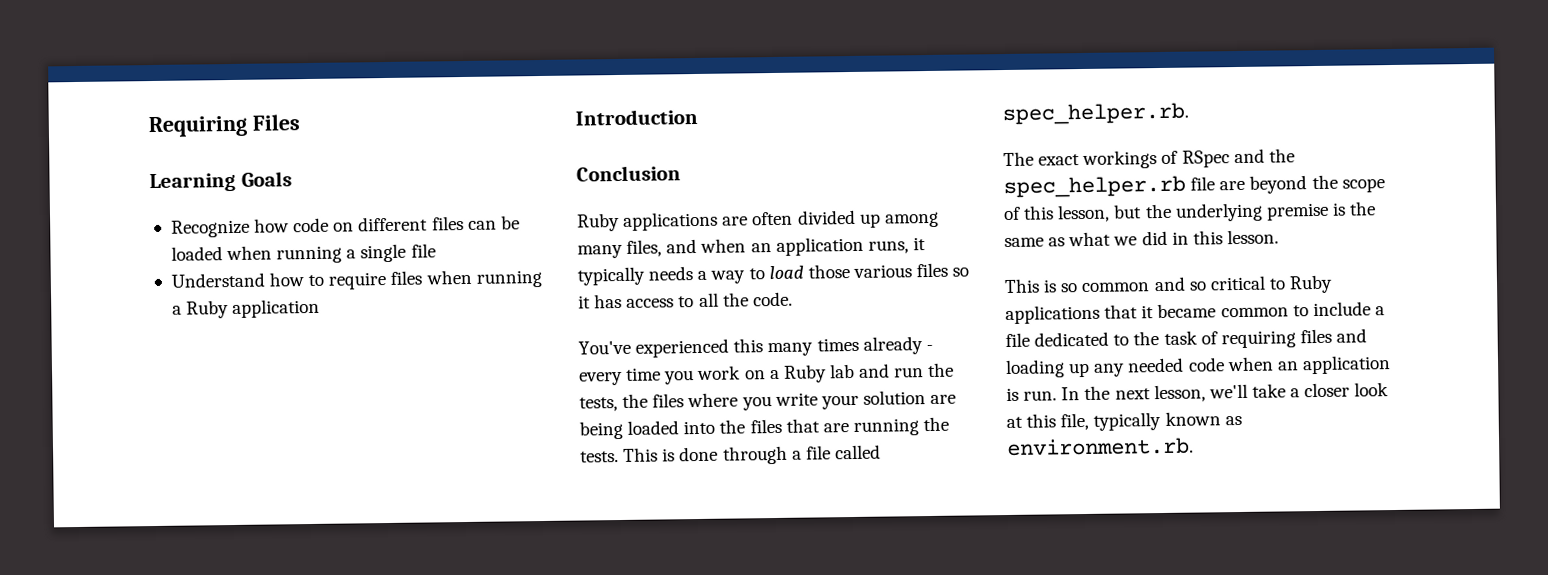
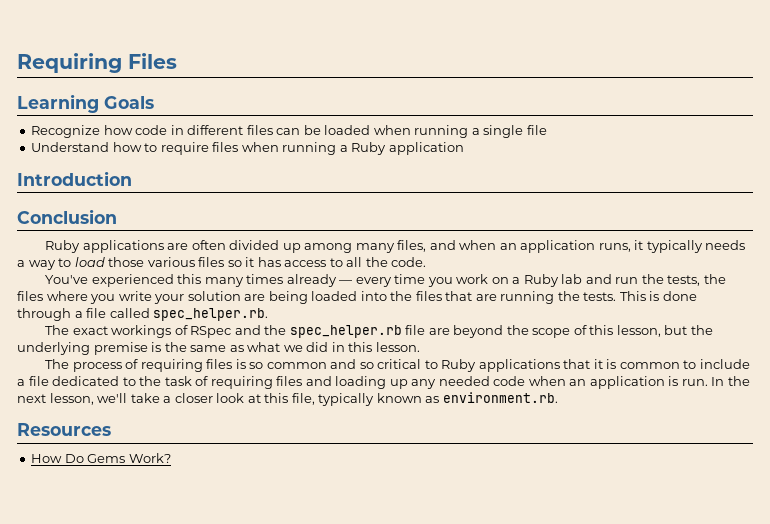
- Recognize how code on different files can be loaded when running a single file
+ Recognize how code in different files can be loaded when running a single file
- You've experienced this many times already - every time you work on a Ruby lab and run the tests, the files where you write your solution are being loaded into the files that are running the tests.
+ You've experienced this many times already — every time you work on a Ruby lab and run the tests, the files where you write your solution are being loaded into the files that are running the tests.
- This is so common and so critical to Ruby applications that it became common to include a file dedicated to the task of requiring files and loading up any needed code when an application is run.
+ The process of requiring files is so common and so critical to Ruby applications that it is common to include a file dedicated to the task of requiring files and loading up any needed code when an application is run.
+ Resources
+ How Do Gems Work?

